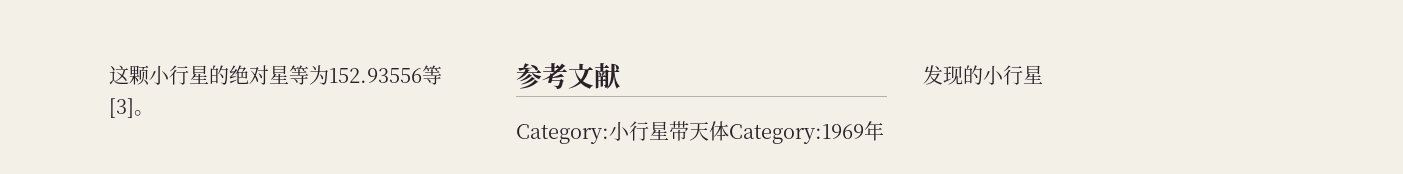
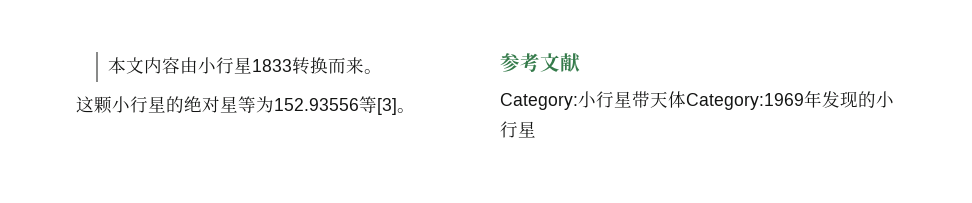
+ 本文内容由小行星1833转换而来。

